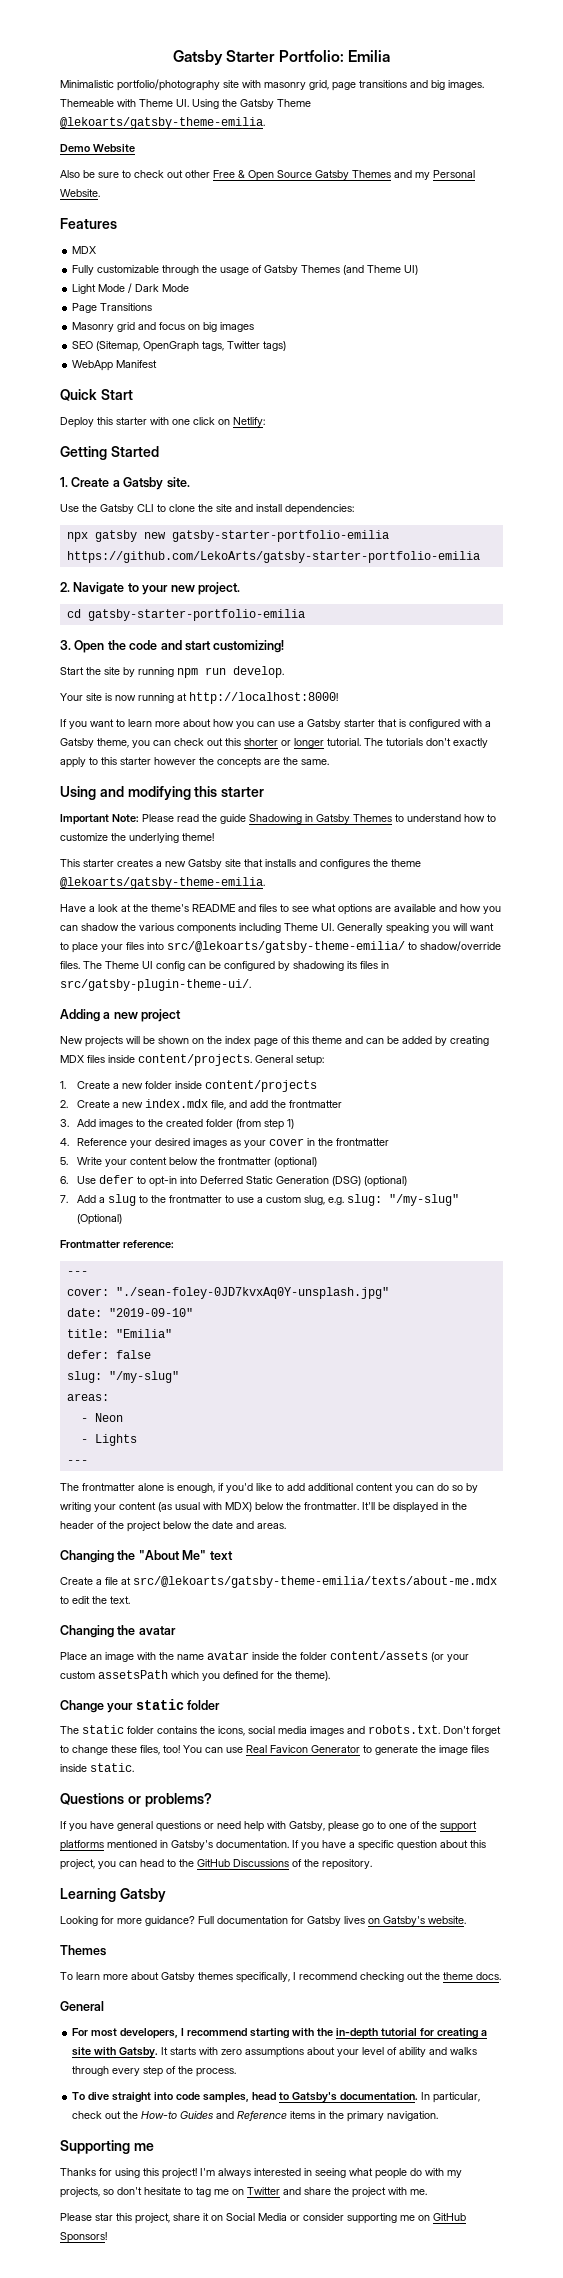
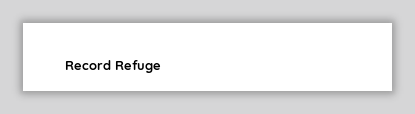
- Gatsby Starter Portfolio: Emilia
- Minimalistic portfolio/photography site with masonry grid, page transitions and big images. Themeable with Theme UI. Using the Gatsby Theme @lekoarts/gatsby-theme-emilia.
- Demo Website
- Also be sure to check out other Free & Open Source Gatsby Themes and my Personal Website.
- Features
- MDX
- Fully customizable through the usage of Gatsby Themes (and Theme UI)
- Light Mode / Dark Mode
- Page Transitions
- Masonry grid and focus on big images
- SEO (Sitemap, OpenGraph tags, Twitter tags)
- WebApp Manifest
- Quick Start
- Deploy this starter with one click on Netlify:
- Getting Started
- 1. Create a Gatsby site.
- Use the Gatsby CLI to clone the site and install dependencies:
- npx gatsby new gatsby-starter-portfolio-emilia https://github.com/LekoArts/gatsby-starter-portfolio-emilia
- 2. Navigate to your new project.
- cd gatsby-starter-portfolio-emilia
- 3. Open the code and start customizing!
- Start the site by running npm run develop.
- Your site is now running at http://localhost:8000!
- If you want to learn more about how you can use a Gatsby starter that is configured with a Gatsby theme, you can check out this shorter or longer tutorial. The tutorials don't exactly apply to this starter however the concepts are the same.
- Using and modifying this starter
- Important Note: Please read the guide Shadowing in Gatsby Themes to understand how to customize the underlying theme!
- This starter creates a new Gatsby site that installs and configures the theme @lekoarts/gatsby-theme-emilia.
- Have a look at the theme's README and files to see what options are available and how you can shadow the various components including Theme UI. Generally speaking you will want to place your files into src/@lekoarts/gatsby-theme-emilia/ to shadow/override files. The Theme UI config can be configured by shadowing its files in src/gatsby-plugin-theme-ui/.
- Adding a new project
- New projects will be shown on the index page of this theme and can be added by creating MDX files inside content/projects. General setup:
- 1. Create a new folder inside content/projects
- 2. Create a new index.mdx file, and add the frontmatter
- 3. Add images to the created folder (from step 1)
- 4. Reference your desired images as your cover in the frontmatter
- 5. Write your content below the frontmatter (optional)
- 6. Use defer to opt-in into Deferred Static Generation (DSG) (optional)
- 7. Add a slug to the frontmatter to use a custom slug, e.g. slug: "/my-slug" (Optional)
- Frontmatter reference:
- ---
- cover: "./sean-foley-0JD7kvxAq0Y-unsplash.jpg"
- date: "2019-09-10"
- title: "Emilia"
- defer: false
- slug: "/my-slug"
- areas:
- - Neon
- - Lights
- ---
- The frontmatter alone is enough, if you'd like to add additional content you can do so by writing your content (as usual with MDX) below the frontmatter. It'll be displayed in the header of the project below the date and areas.
- Changing the "About Me" text
- Create a file at src/@lekoarts/gatsby-theme-emilia/texts/about-me.mdx to edit the text.
- Changing the avatar
- Place an image with the name avatar inside the folder content/assets (or your custom assetsPath which you defined for the theme).
- Change your static folder
- The static folder contains the icons, social media images and robots.txt. Don't forget to change these files, too! You can use Real Favicon Generator to generate the image files inside static.
- Questions or problems?
- If you have general questions or need help with Gatsby, please go to one of the support platforms mentioned in Gatsby's documentation. If you have a specific question about this project, you can head to the GitHub Discussions of the repository.
- Learning Gatsby
- Looking for more guidance? Full documentation for Gatsby lives on Gatsby's website.
- Themes
- To learn more about Gatsby themes specifically, I recommend checking out the theme docs.
- General
- For most developers, I recommend starting with the in-depth tutorial for creating a site with Gatsby. It starts with zero assumptions about your level of ability and walks through every step of the process.
- To dive straight into code samples, head to Gatsby's documentation. In particular, check out the How-to Guides and Reference items in the primary navigation.
- Supporting me
- Thanks for using this project! I'm always interested in seeing what people do with my projects, so don't hesitate to tag me on Twitter and share the project with me.
- Please star this project, share it on Social Media or consider supporting me on GitHub Sponsors!
+ Record Refuge

